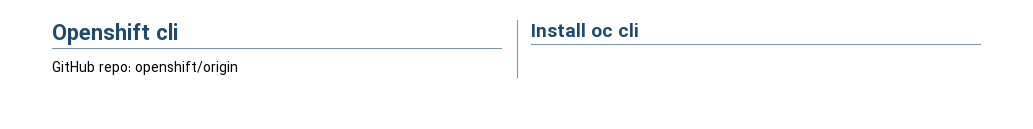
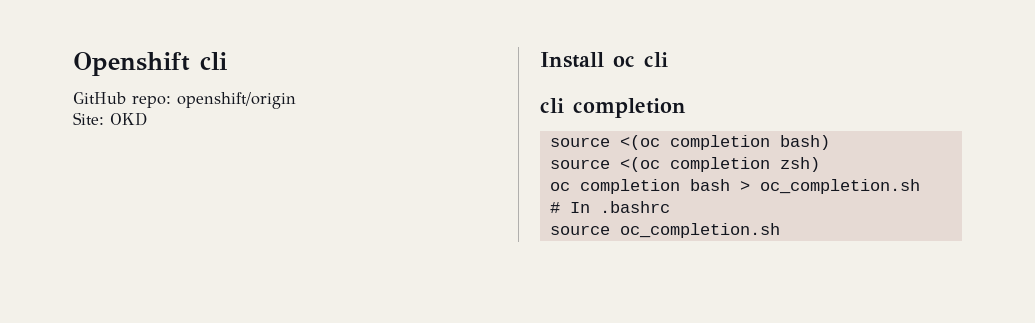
+ Site: OKD
+ cli completion
+ source <(oc completion bash)
+ source <(oc completion zsh)
+ oc completion bash > oc_completion.sh
+ # In .bashrc
+ source oc_completion.sh

